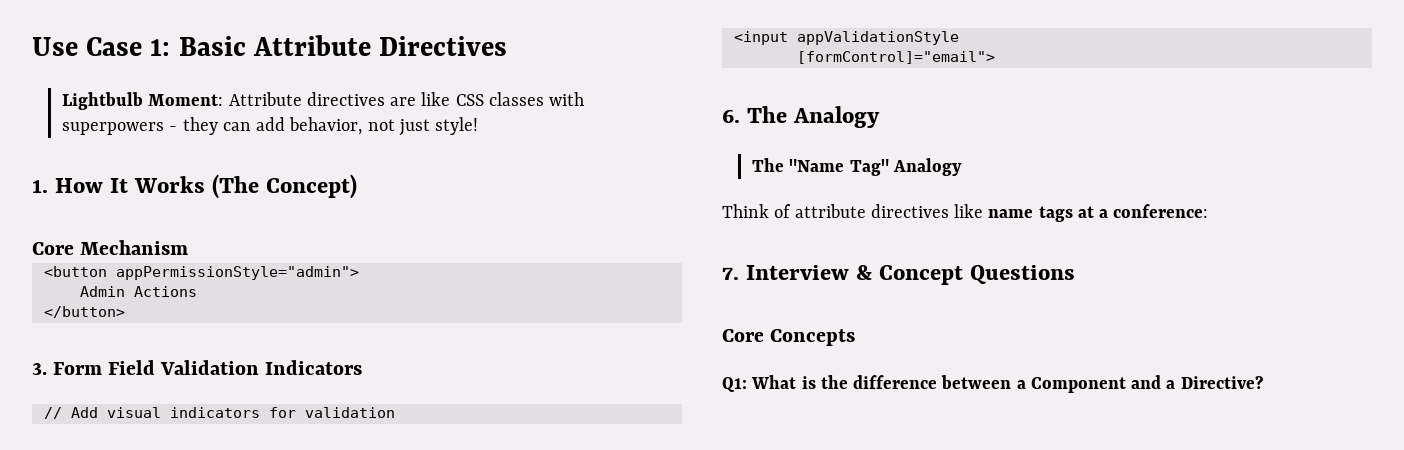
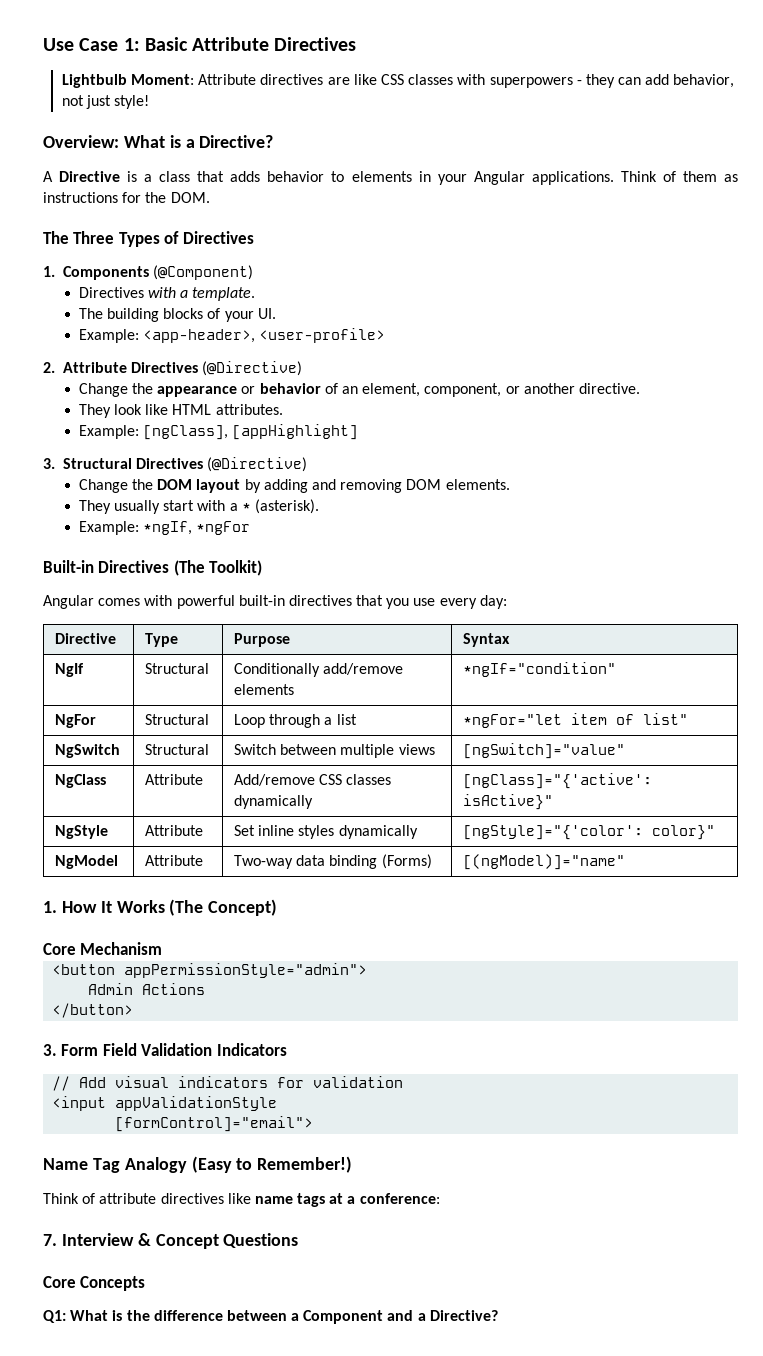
+ Overview: What is a Directive?
+ A Directive is a class that adds behavior to elements in your Angular applications. Think of them as instructions for the DOM.
+ The Three Types of Directives
+ 1. Components (@Component)
+ Directives with a template.
+ The building blocks of your UI.
+ Example: <app-header>, <user-profile>
+ 2. Attribute Directives (@Directive)
+ Change the appearance or behavior of an element, component, or another directive.
+ They look like HTML attributes.
+ Example: [ngClass], [appHighlight]
+ 3. Structural Directives (@Directive)
+ Change the DOM layout by adding and removing DOM elements.
+ They usually start with a * (asterisk).
+ Example: *ngIf, *ngFor
+ Built-in Directives (The Toolkit)
+ Angular comes with powerful built-in directives that you use every day:
+ Directive | Type | Purpose | Syntax
+ NgIf | Structural | Conditionally add/remove elements | *ngIf="condition"
+ NgFor | Structural | Loop through a list | *ngFor="let item of list"
+ NgSwitch | Structural | Switch between multiple views | [ngSwitch]="value"
+ NgClass | Attribute | Add/remove CSS classes dynamically | [ngClass]="{'active': isActive}"
+ NgStyle | Attribute | Set inline styles dynamically | [ngStyle]="{'color': color}"
+ NgModel | Attribute | Two-way data binding (Forms) | [(ngModel)]="name"
- 6. The Analogy
- The "Name Tag" Analogy
+ Name Tag Analogy (Easy to Remember!)

